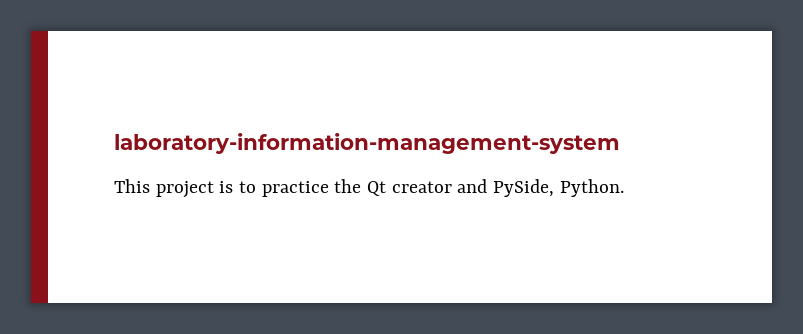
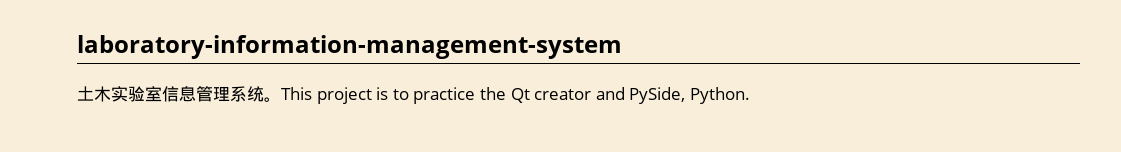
+ 土木实验室信息管理系统。

